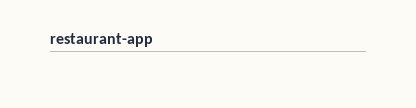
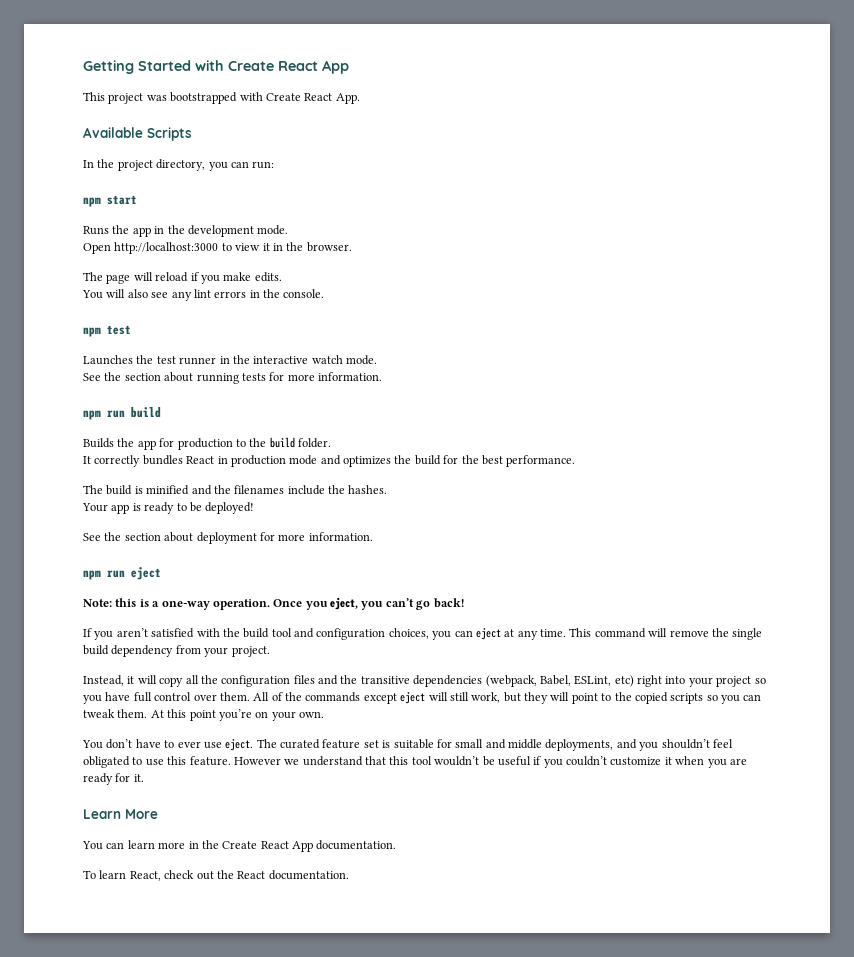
- restaurant-app
+ Getting Started with Create React App
+ This project was bootstrapped with Create React App.
+ Available Scripts
+ In the project directory, you can run:
+ npm start
+ Runs the app in the development mode.
+ Open http://localhost:3000 to view it in the browser.
+ The page will reload if you make edits.
+ You will also see any lint errors in the console.
+ npm test
+ Launches the test runner in the interactive watch mode.
+ See the section about running tests for more information.
+ npm run build
+ Builds the app for production to the build folder.
+ It correctly bundles React in production mode and optimizes the build for the best performance.
+ The build is minified and the filenames include the hashes.
+ Your app is ready to be deployed!
+ See the section about deployment for more information.
+ npm run eject
+ Note: this is a one-way operation. Once you eject, you can’t go back!
+ If you aren’t satisfied with the build tool and configuration choices, you can eject at any time. This command will remove the single build dependency from your project.
+ Instead, it will copy all the configuration files and the transitive dependencies (webpack, Babel, ESLint, etc) right into your project so you have full control over them. All of the commands except eject will still work, but they will point to the copied scripts so you can tweak them. At this point you’re on your own.
+ You don’t have to ever use eject. The curated feature set is suitable for small and middle deployments, and you shouldn’t feel obligated to use this feature. However we understand that this tool wouldn’t be useful if you couldn’t customize it when you are ready for it.
+ Learn More
+ You can learn more in the Create React App documentation.
+ To learn React, check out the React documentation.

